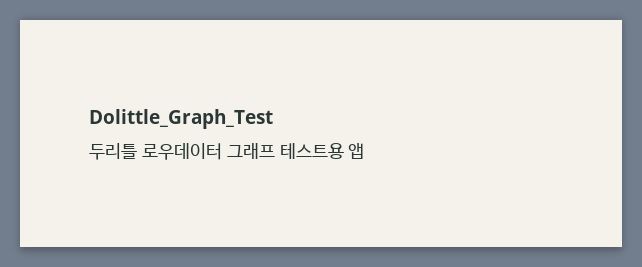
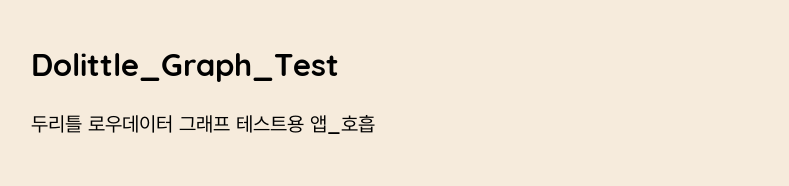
- 두리틀 로우데이터 그래프 테스트용 앱
+ 두리틀 로우데이터 그래프 테스트용 앱_호흡

